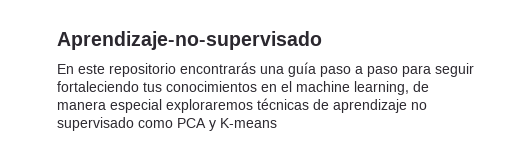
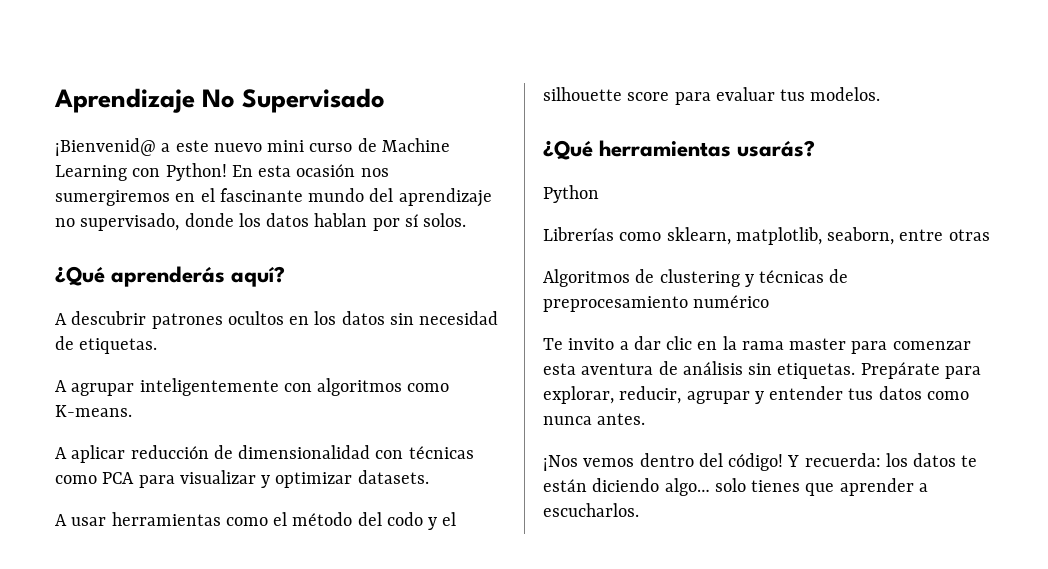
- Aprendizaje-no-supervisado
- En este repositorio encontrarás una guía paso a paso para seguir fortaleciendo tus conocimientos en el machine learning, de manera especial exploraremos técnicas de aprendizaje no supervisado como PCA y K-means
+ Aprendizaje No Supervisado
+ ¡Bienvenid@ a este nuevo mini curso de Machine Learning con Python! En esta ocasión nos sumergiremos en el fascinante mundo del aprendizaje no supervisado, donde los datos hablan por sí solos.
+ ¿Qué aprenderás aquí?
+ A descubrir patrones ocultos en los datos sin necesidad de etiquetas.
+ A agrupar inteligentemente con algoritmos como K-means.
+ A aplicar reducción de dimensionalidad con técnicas como PCA para visualizar y optimizar datasets.
+ A usar herramientas como el método del codo y el silhouette score para evaluar tus modelos.
+ ¿Qué herramientas usarás?
+ Python
+ Librerías como sklearn, matplotlib, seaborn, entre otras
+ Algoritmos de clustering y técnicas de preprocesamiento numérico
+ Te invito a dar clic en la rama master para comenzar esta aventura de análisis sin etiquetas. Prepárate para explorar, reducir, agrupar y entender tus datos como nunca antes.
+ ¡Nos vemos dentro del código! Y recuerda: los datos te están diciendo algo… solo tienes que aprender a escucharlos.

